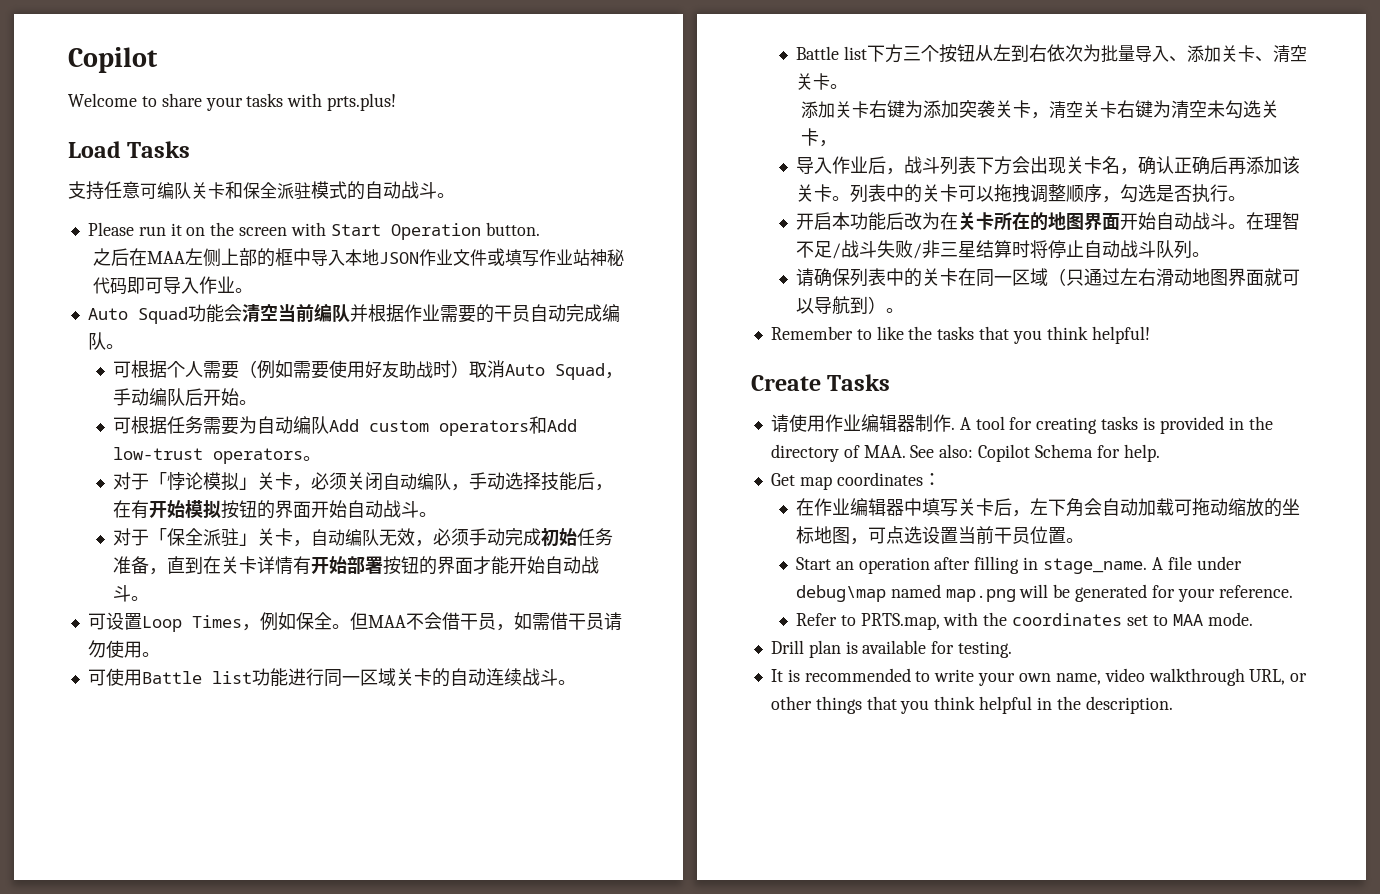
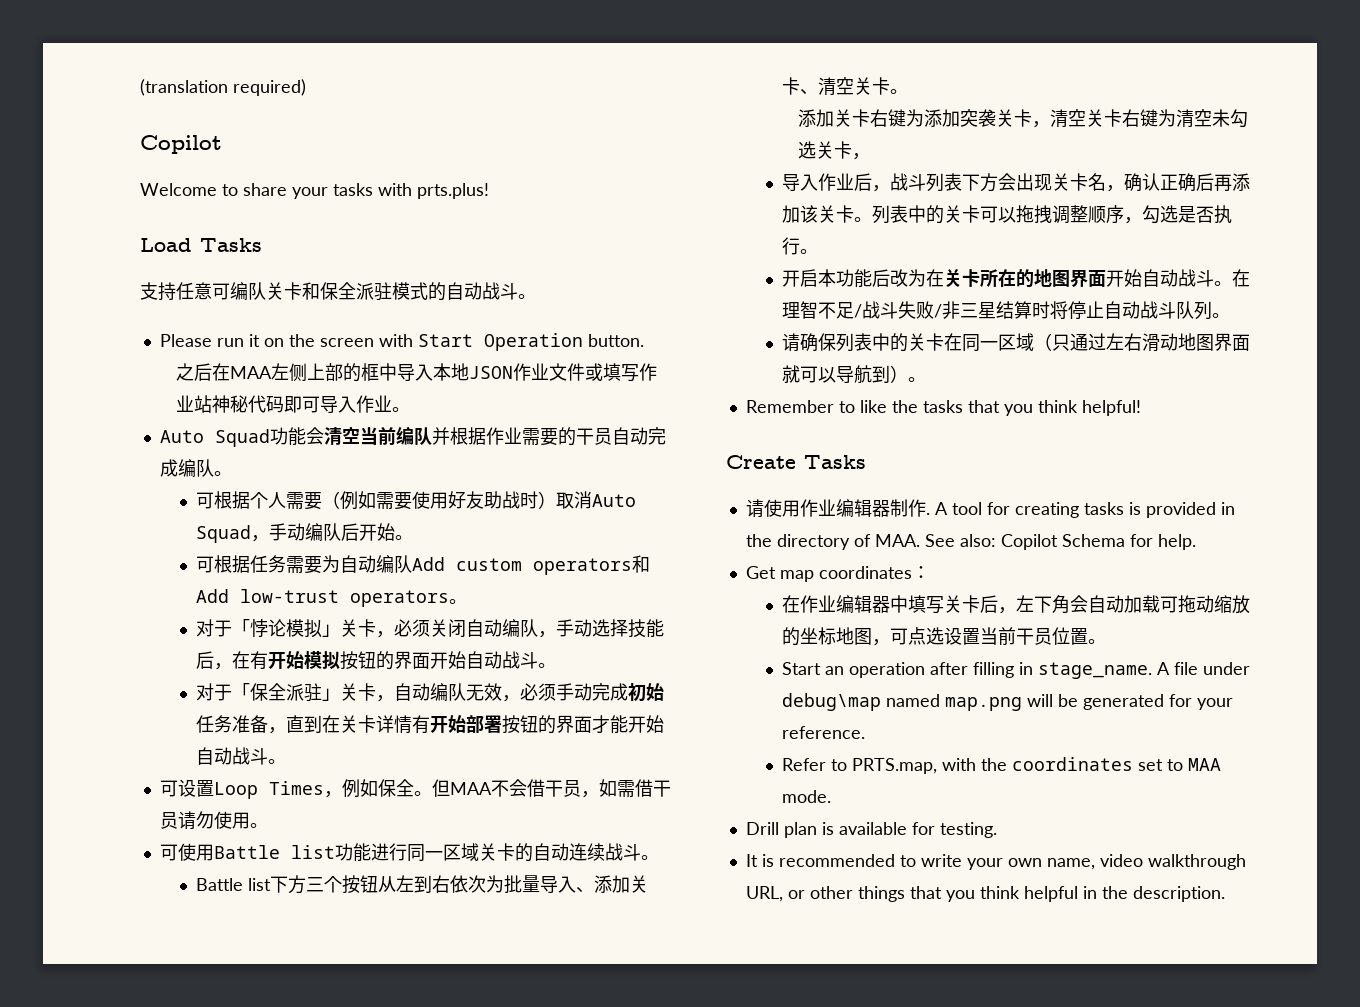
+ (translation required)

